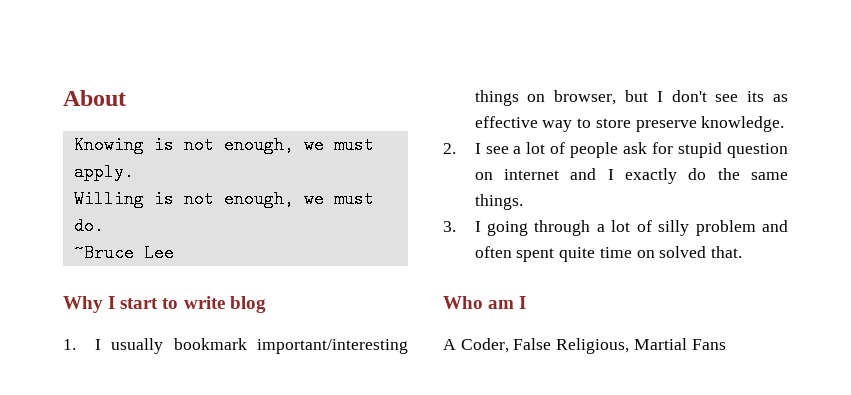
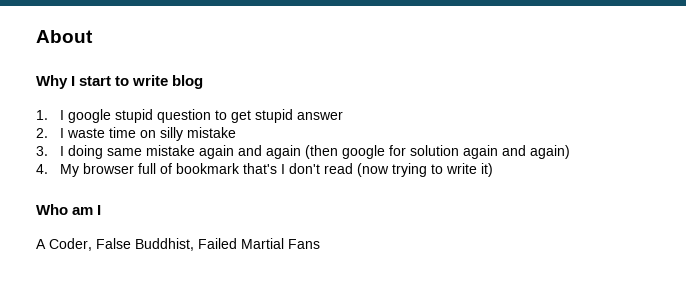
- Knowing is not enough, we must apply.
- Willing is not enough, we must do.
- ~Bruce Lee
- 1. I usually bookmark important/interesting things on browser, but I don't see its as effective way to store preserve knowledge.
- 2. I see a lot of people ask for stupid question on internet and I exactly do the same things.
- 3. I going through a lot of silly problem and often spent quite time on solved that.
+ 1. I google stupid question to get stupid answer
+ 2. I waste time on silly mistake
+ 3. I doing same mistake again and again (then google for solution again and again)
+ 4. My browser full of bookmark that's I don't read (now trying to write it)
- A Coder, False Religious, Martial Fans
+ A Coder, False Buddhist, Failed Martial Fans

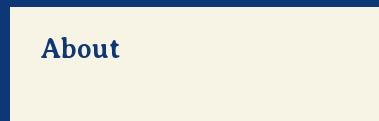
- Why I start to write blog
- 1. I google stupid question to get stupid answer
- 2. I waste time on silly mistake
- 3. I doing same mistake again and again (then google for solution again and again)
- 4. My browser full of bookmark that's I don't read (now trying to write it)
- Who am I
- A Coder, False Buddhist, Failed Martial Fans

